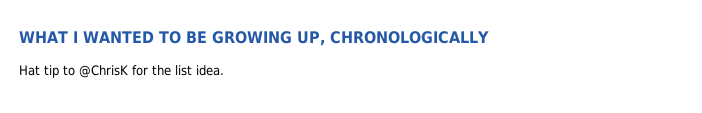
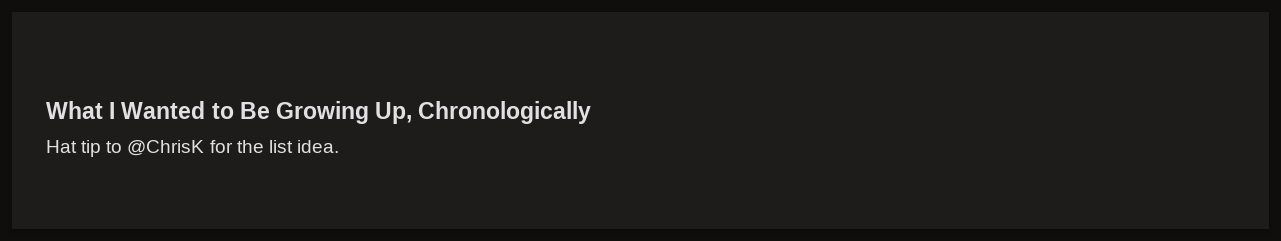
- WHAT I WANTED TO BE GROWING UP, CHRONOLOGICALLY
+ What I Wanted to Be Growing Up, Chronologically

